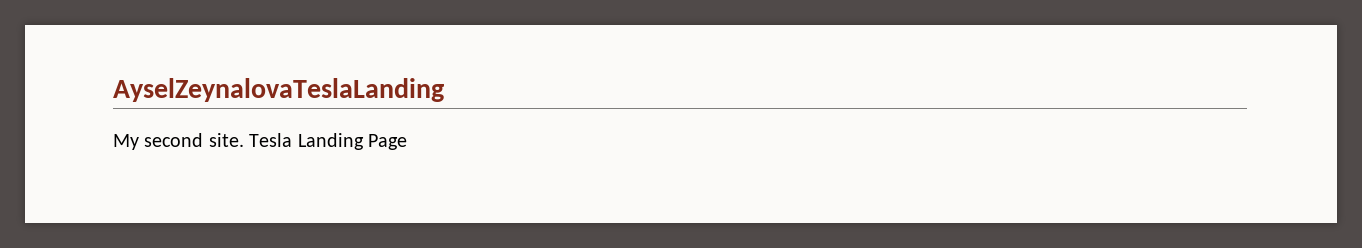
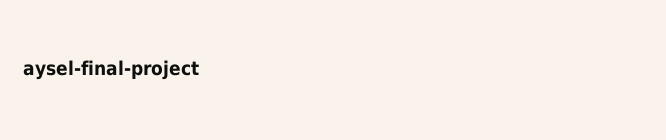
- AyselZeynalovaTeslaLanding
- My second site. Tesla Landing Page
+ aysel-final-project

